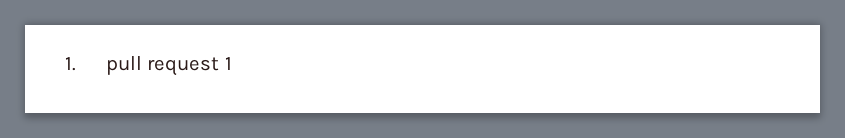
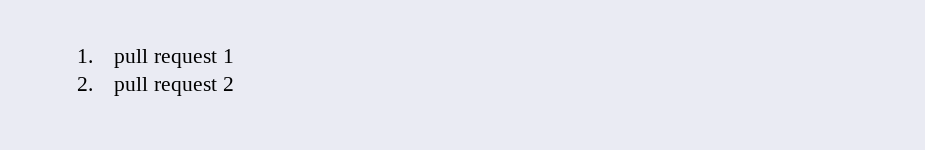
+ 2. pull request 2

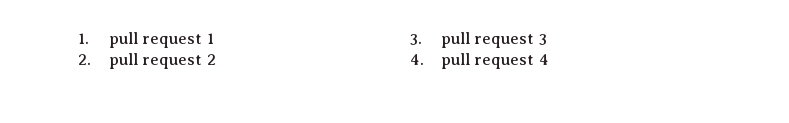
+ 3. pull request 3
+ 4. pull request 4

